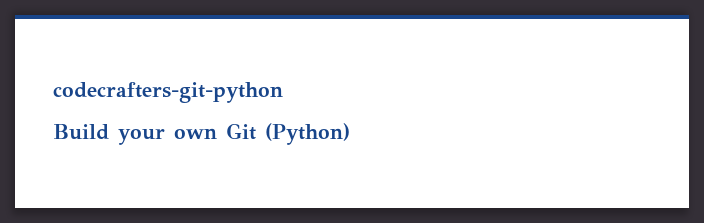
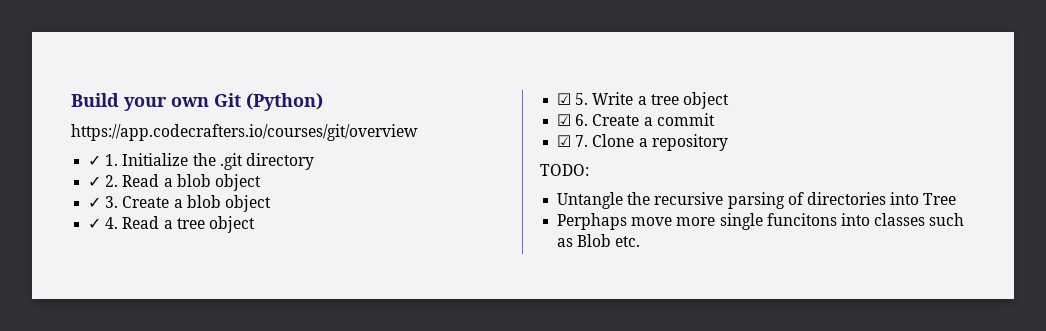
- codecrafters-git-python
+ https://app.codecrafters.io/courses/git/overview
+ ✓ 1. Initialize the .git directory
+ ✓ 2. Read a blob object
+ ✓ 3. Create a blob object
+ ✓ 4. Read a tree object
+ ☑ 5. Write a tree object
+ ☑ 6. Create a commit
+ ☑ 7. Clone a repository
+ TODO:
+ Untangle the recursive parsing of directories into Tree
+ Perphaps move more single funcitons into classes such as Blob etc.

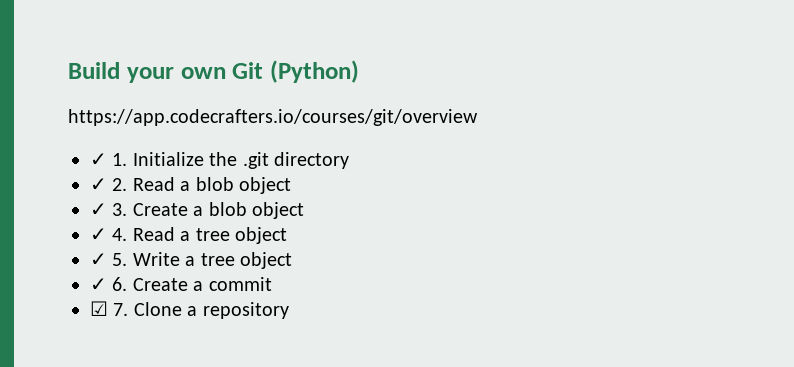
- ☑ 5. Write a tree object
+ ✓ 5. Write a tree object
- ☑ 6. Create a commit
+ ✓ 6. Create a commit
- TODO:
- Untangle the recursive parsing of directories into Tree
- Perphaps move more single funcitons into classes such as Blob etc.

